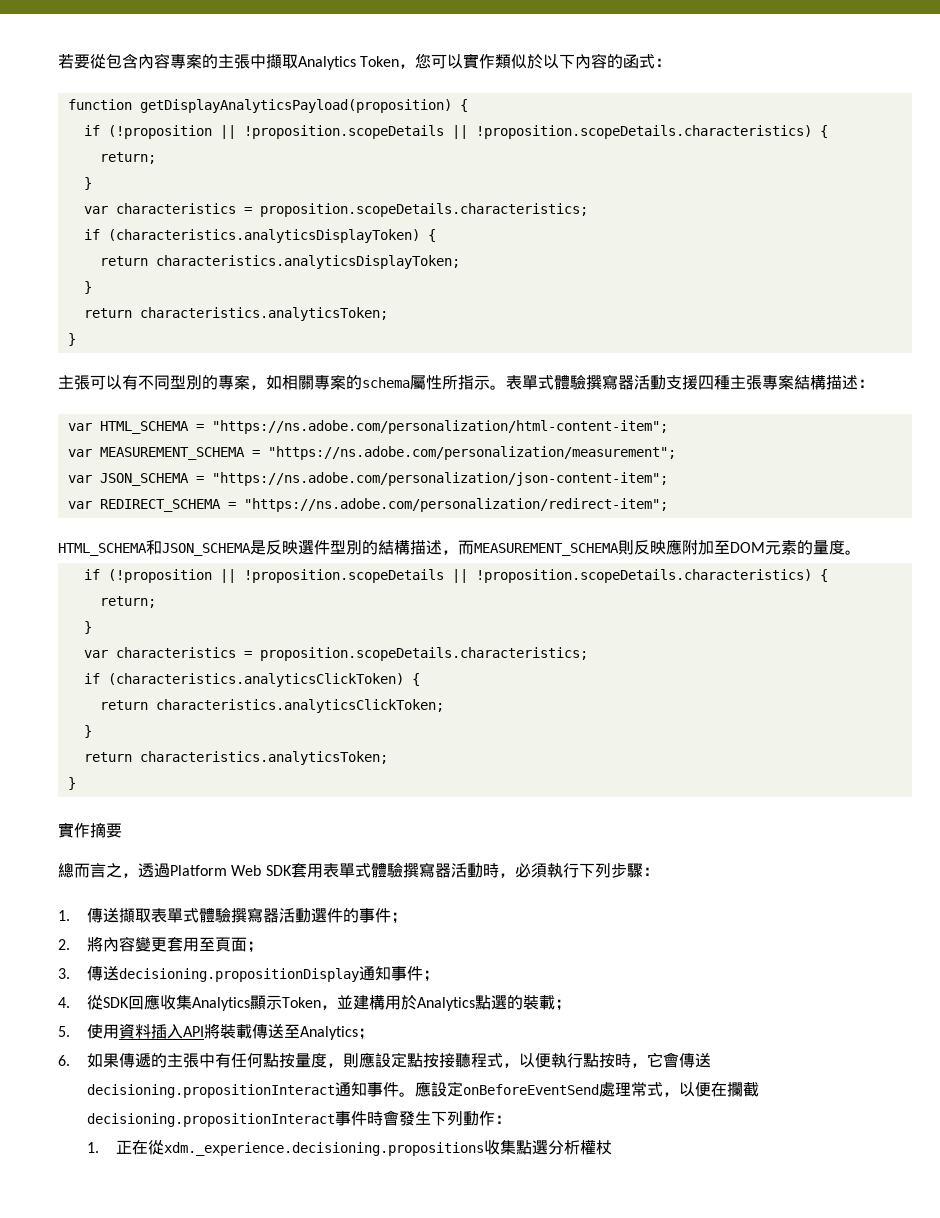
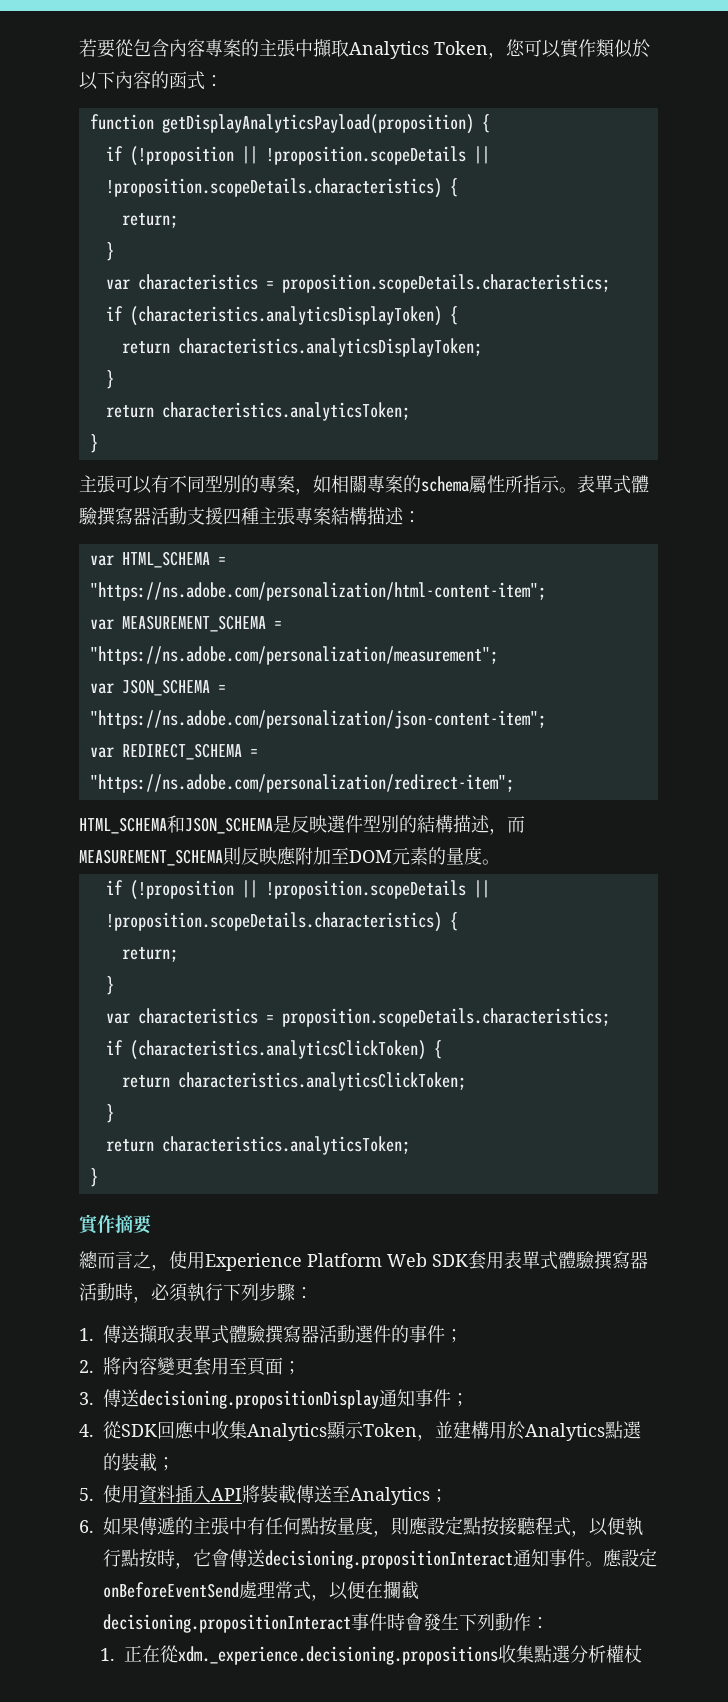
- 總而言之，透過Platform Web SDK套用表單式體驗撰寫器活動時，必須執行下列步驟：
+ 總而言之，使用Experience Platform Web SDK套用表單式體驗撰寫器活動時，必須執行下列步驟：
- 4.從SDK回應收集Analytics顯示Token，並建構用於Analytics點選的裝載；
+ 4.從SDK回應中收集Analytics顯示Token，並建構用於Analytics點選的裝載；

